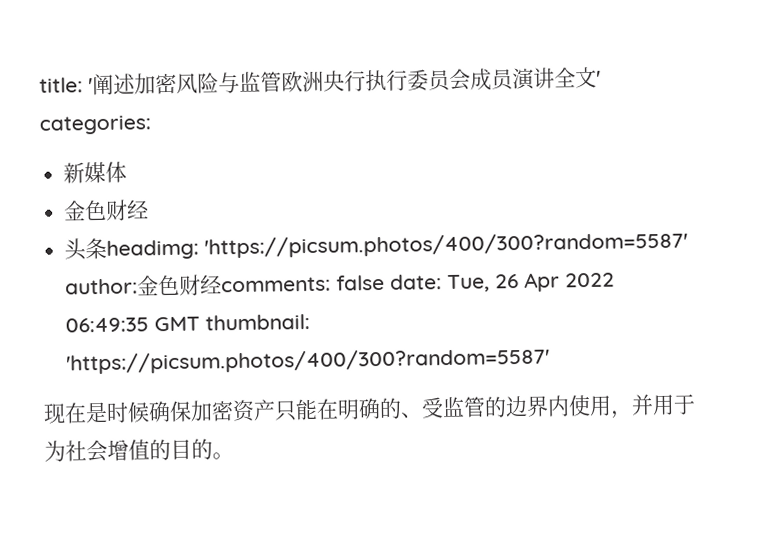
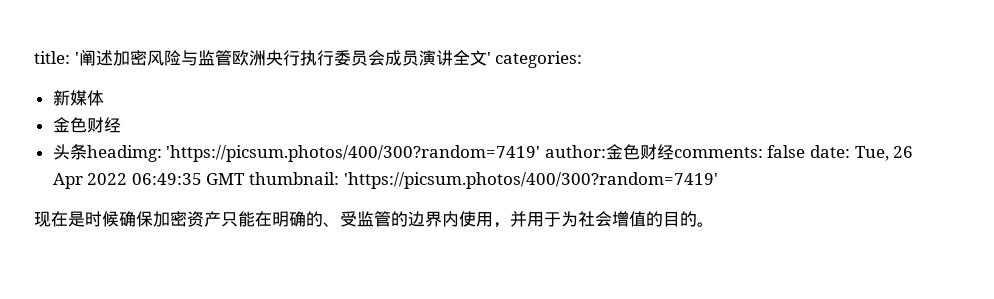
- 头条headimg: 'https://picsum.photos/400/300?random=5587' author:金色财经comments: false date: Tue, 26 Apr 2022 06:49:35 GMT thumbnail: 'https://picsum.photos/400/300?random=5587'
+ 头条headimg: 'https://picsum.photos/400/300?random=7419' author:金色财经comments: false date: Tue, 26 Apr 2022 06:49:35 GMT thumbnail: 'https://picsum.photos/400/300?random=7419'

